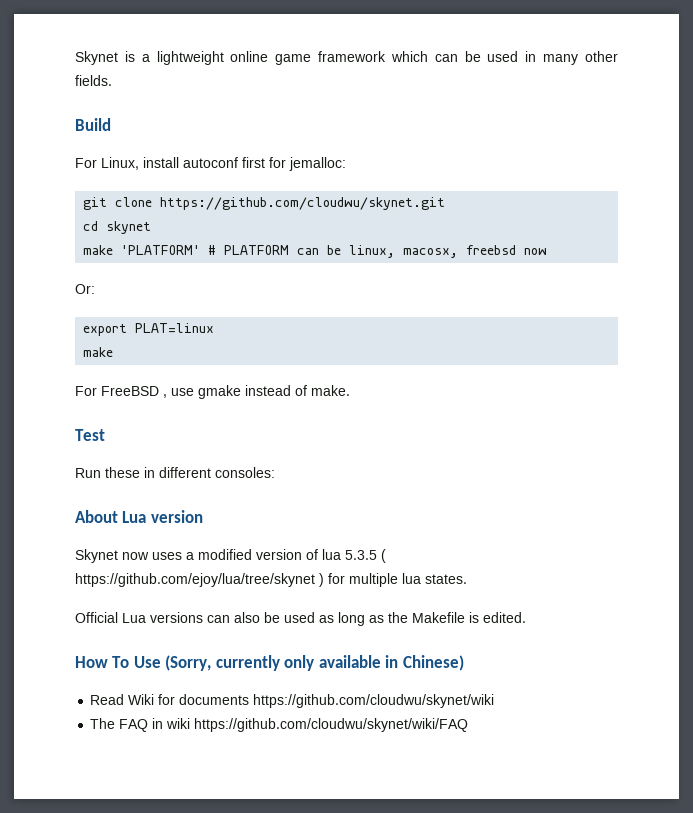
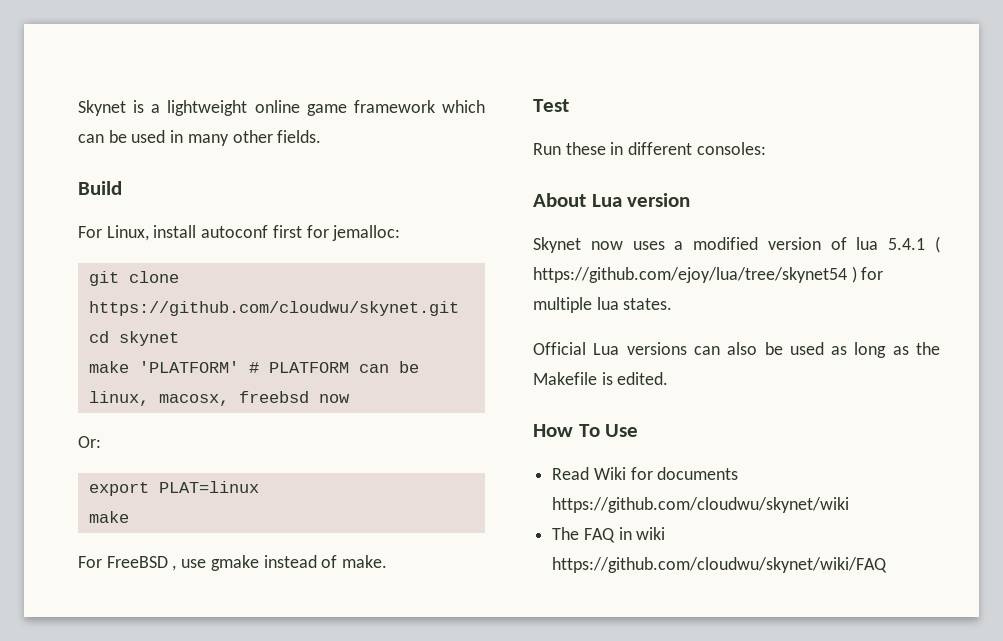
- Skynet now uses a modified version of lua 5.3.5 ( https://github.com/ejoy/lua/tree/skynet ) for multiple lua states.
+ Skynet now uses a modified version of lua 5.4.1 ( https://github.com/ejoy/lua/tree/skynet54 ) for multiple lua states.
- How To Use (Sorry, currently only available in Chinese)
+ How To Use

